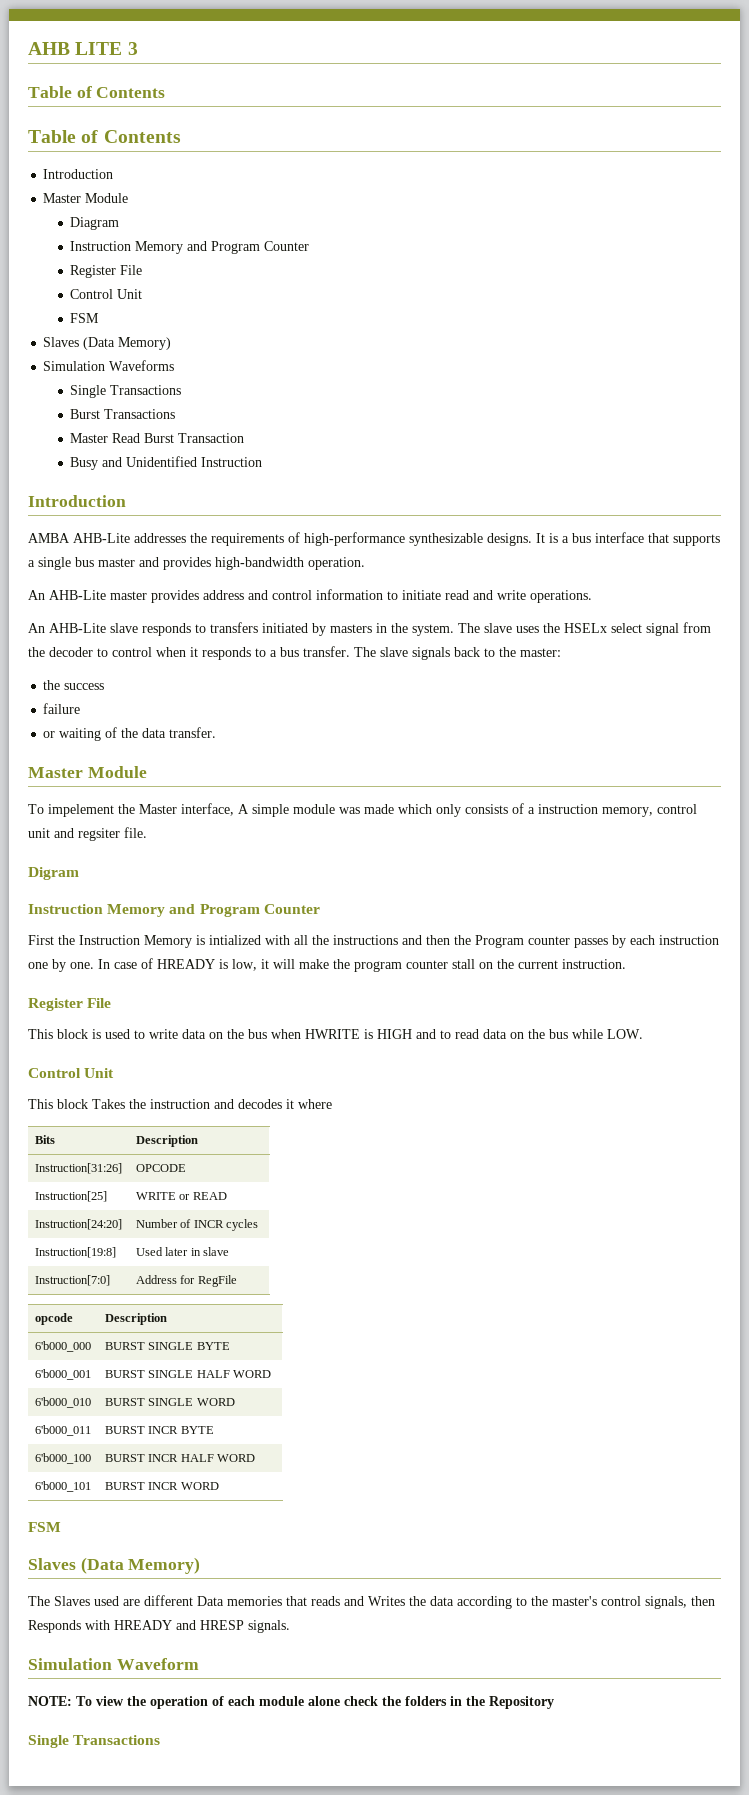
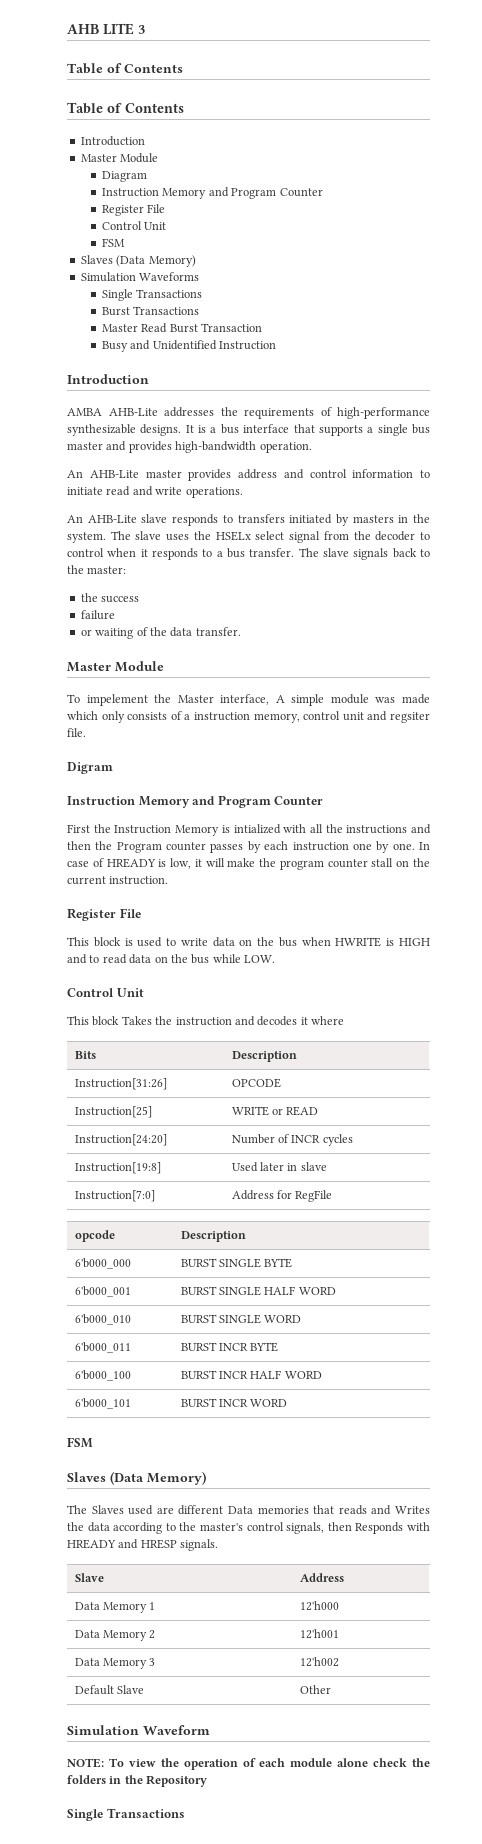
+ Slave | Address
+ Data Memory 1 | 12'h000
+ Data Memory 2 | 12'h001
+ Data Memory 3 | 12'h002
+ Default Slave | Other

